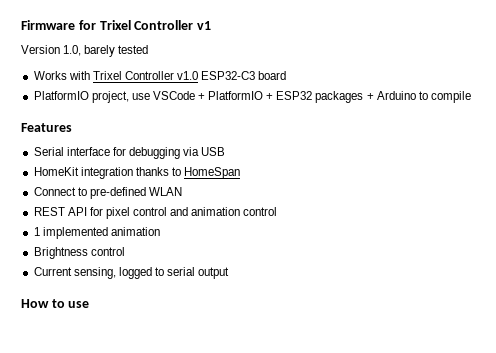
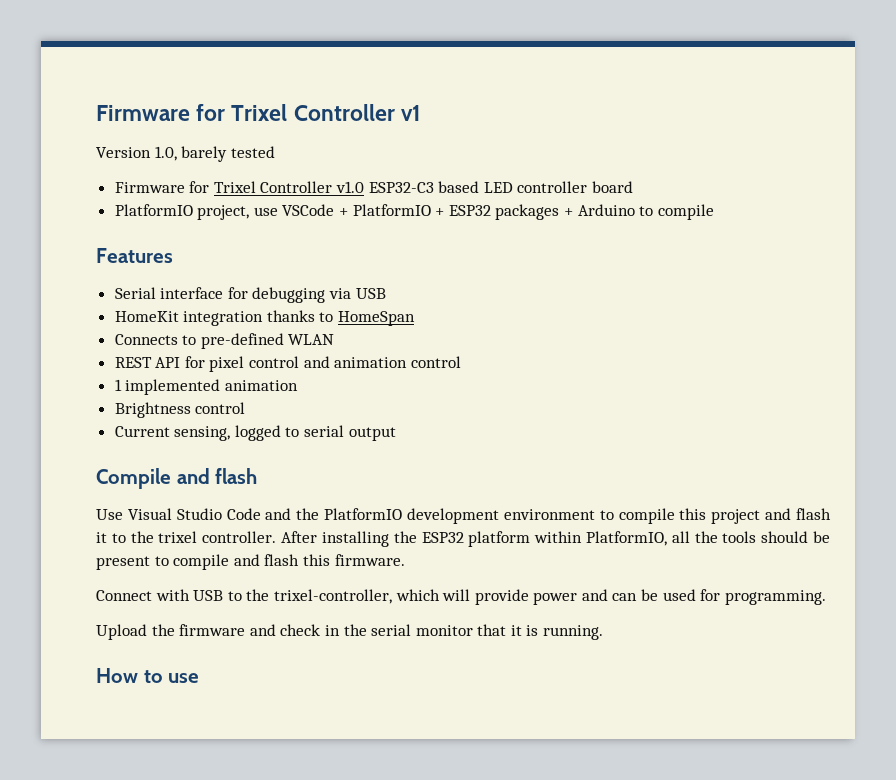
- Works with Trixel Controller v1.0 ESP32-C3 board
+ Firmware for Trixel Controller v1.0 ESP32-C3 based LED controller board
- Connect to pre-defined WLAN
+ Connects to pre-defined WLAN
+ Compile and flash
+ Use Visual Studio Code and the PlatformIO development environment to compile this project and flash it to the trixel controller. After installing the ESP32 platform within PlatformIO, all the tools should be present to compile and flash this firmware.
+ Connect with USB to the trixel-controller, which will provide power and can be used for programming.
+ Upload the firmware and check in the serial monitor that it is running.

